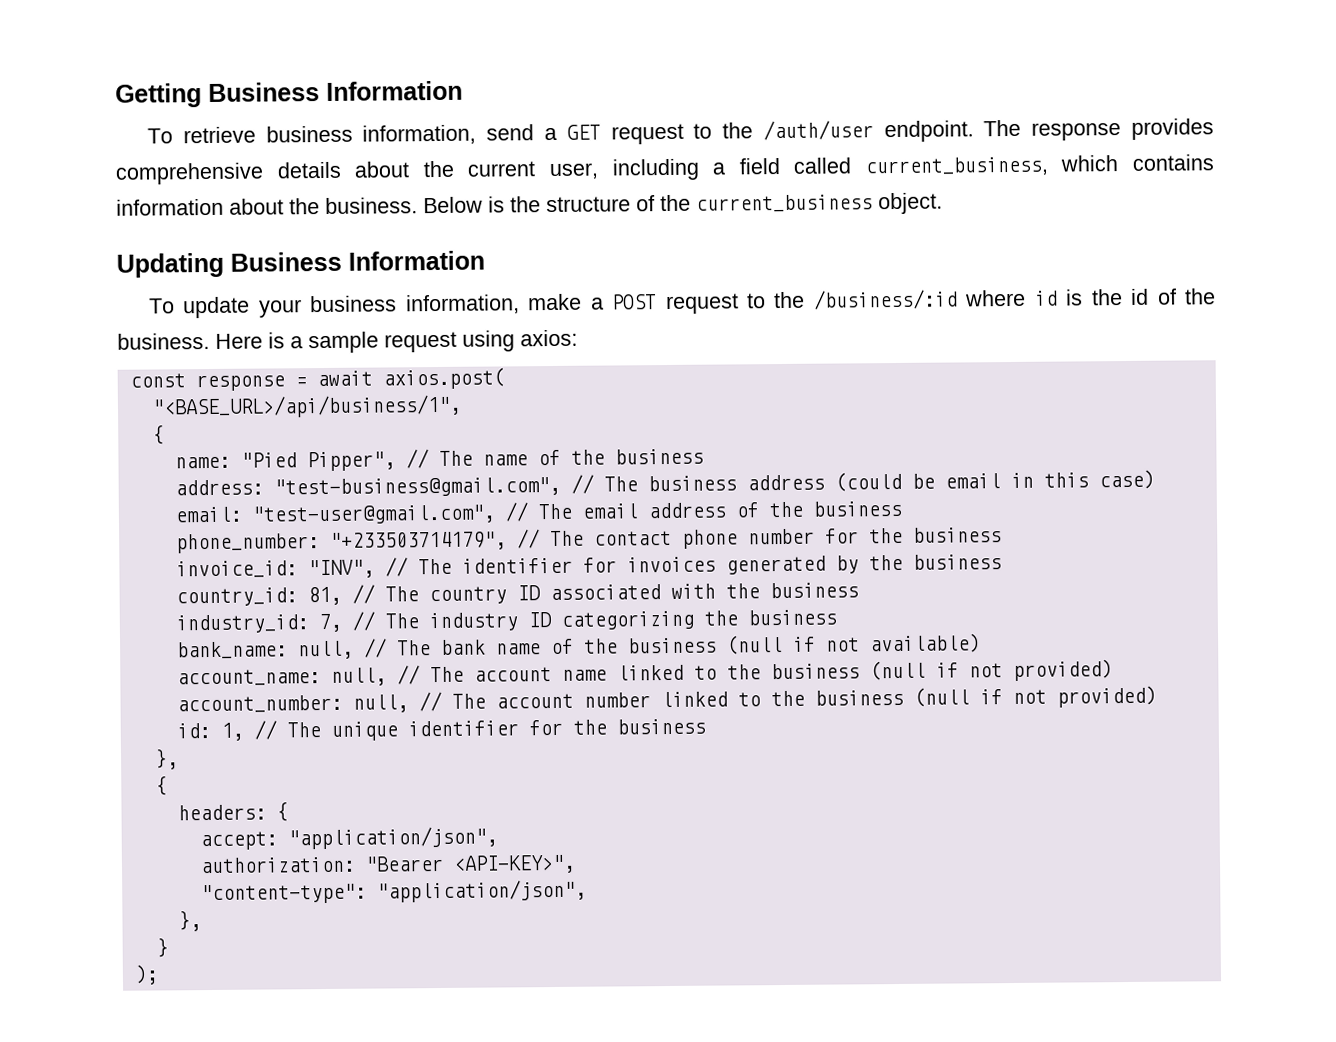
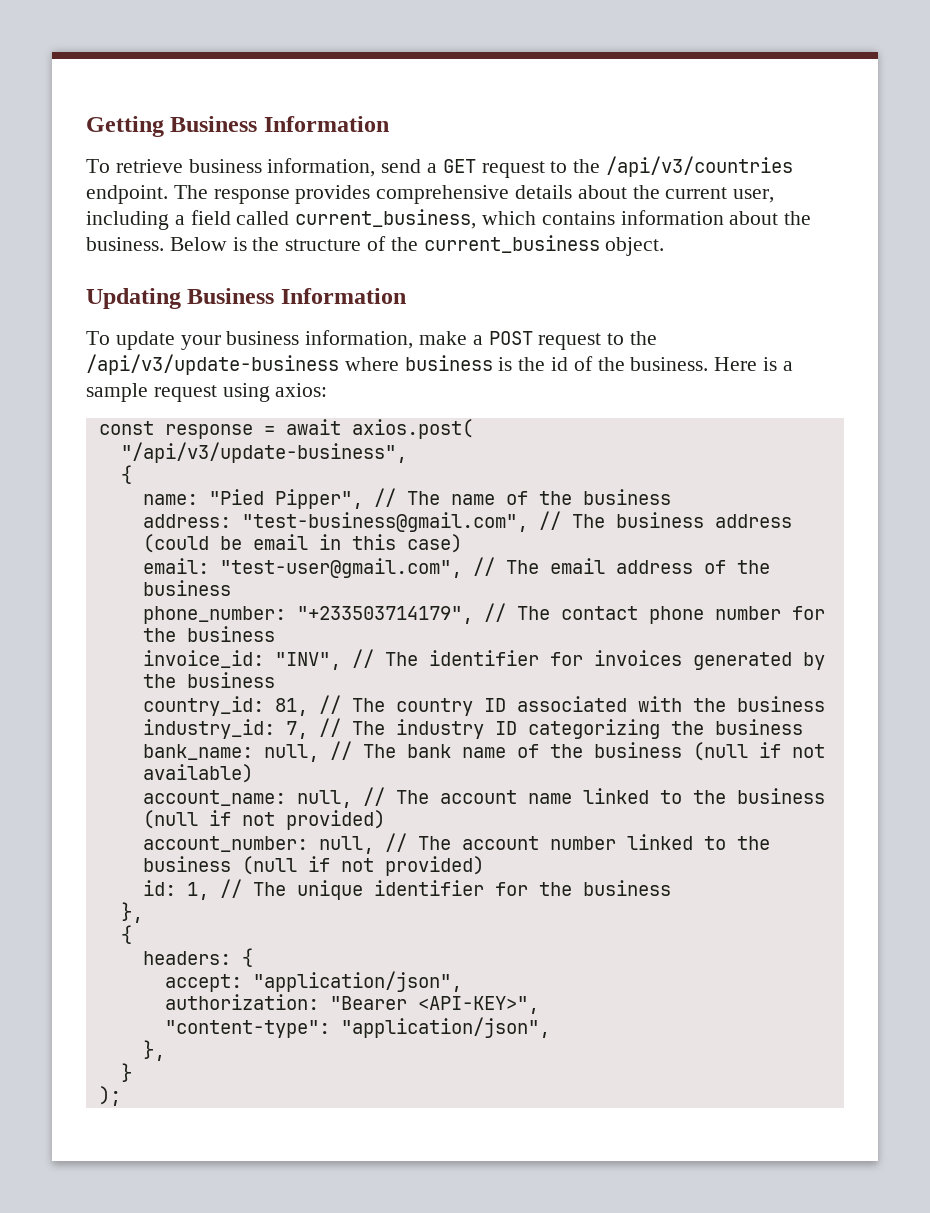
- To retrieve business information, send a GET request to the /auth/user endpoint.
+ To retrieve business information, send a GET request to the /api/v3/countries endpoint.
- To update your business information, make a POST request to the /business/:id where id is the id of the business.
+ To update your business information, make a POST request to the /api/v3/update-business where business is the id of the business.
- "<BASE_URL>/api/business/1",
+ "/api/v3/update-business",

